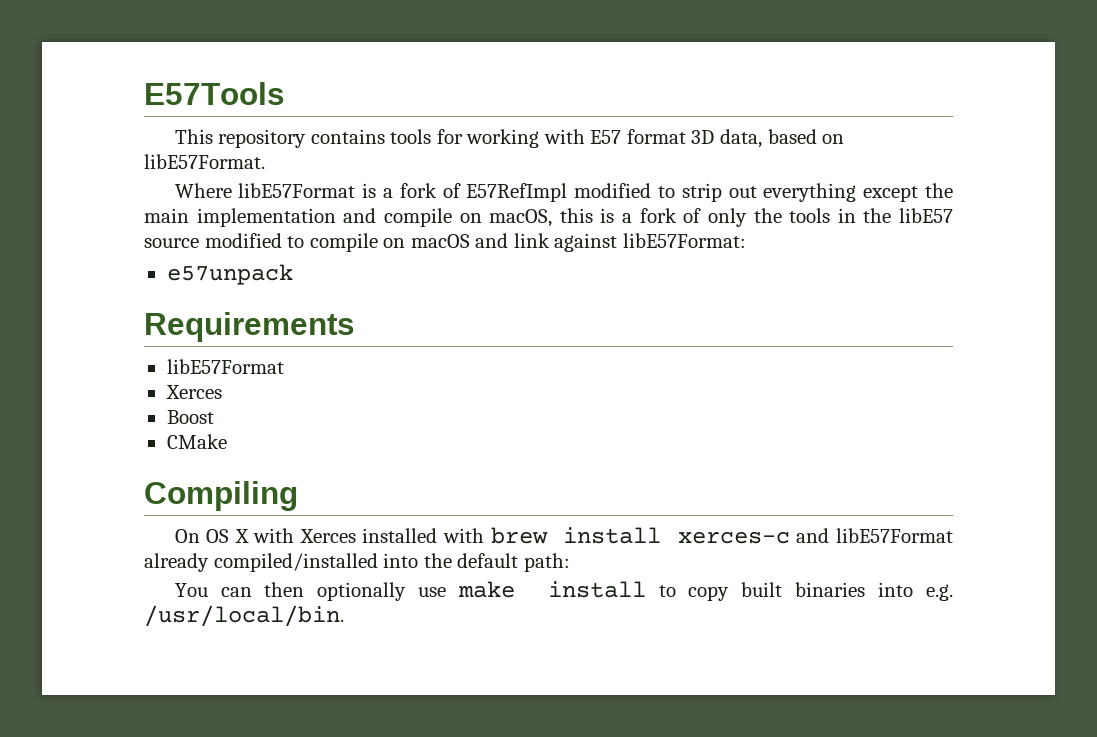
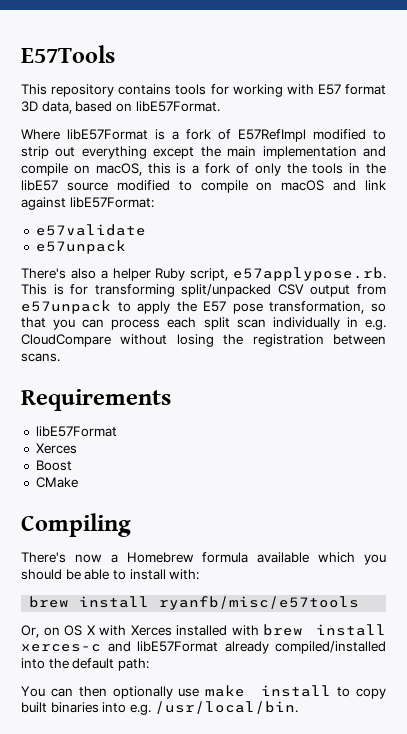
+ e57validate
  e57unpack
+ There's also a helper Ruby script, e57applypose.rb. This is for transforming split/unpacked CSV output from e57unpack to apply the E57 pose transformation, so that you can process each split scan individually in e.g. CloudCompare without losing the registration between scans.
- On OS X with Xerces installed with brew install xerces-c and libE57Format already compiled/installed into the default path:
+ There's now a Homebrew formula available which you should be able to install with:
+ brew install ryanfb/misc/e57tools
+ Or, on OS X with Xerces installed with brew install xerces-c and libE57Format already compiled/installed into the default path:

